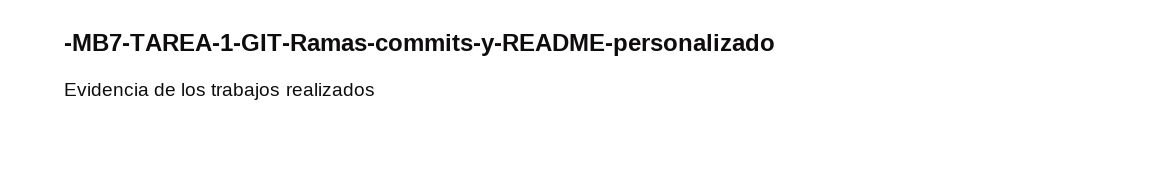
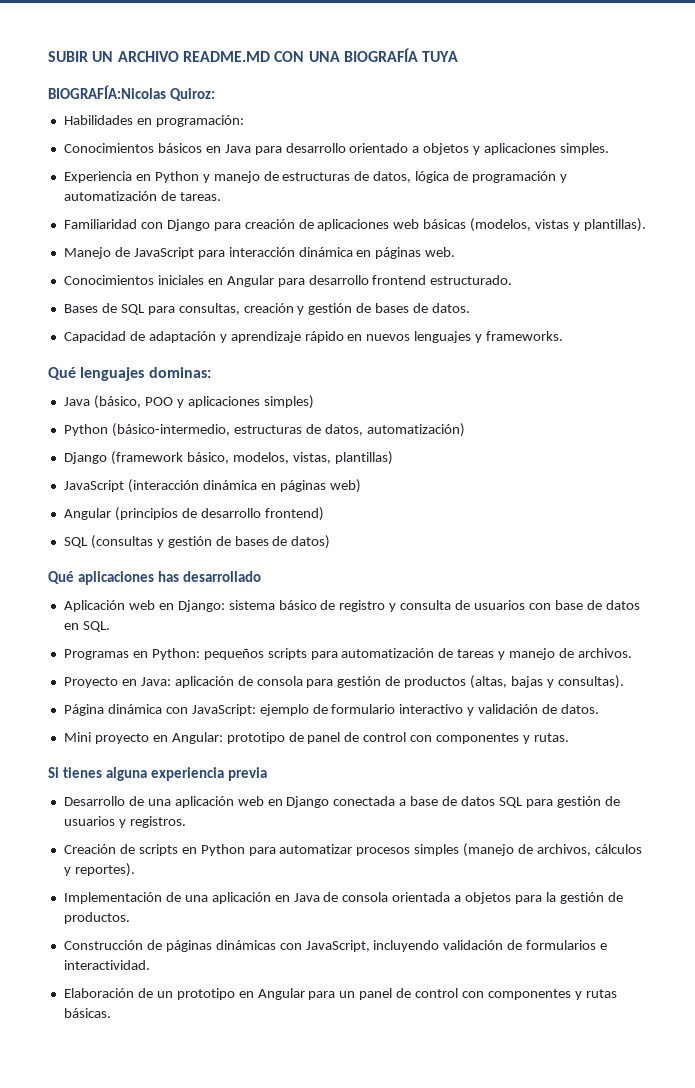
- -MB7-TAREA-1-GIT-Ramas-commits-y-README-personalizado
- Evidencia de los trabajos realizados
+ SUBIR UN ARCHIVO README.MD CON UNA BIOGRAFÍA TUYA
+ BIOGRAFÍA:Nicolas Quiroz:
+ Habilidades en programación:
+ Conocimientos básicos en Java para desarrollo orientado a objetos y aplicaciones simples.
+ Experiencia en Python y manejo de estructuras de datos, lógica de programación y automatización de tareas.
+ Familiaridad con Django para creación de aplicaciones web básicas (modelos, vistas y plantillas).
+ Manejo de JavaScript para interacción dinámica en páginas web.
+ Conocimientos iniciales en Angular para desarrollo frontend estructurado.
+ Bases de SQL para consultas, creación y gestión de bases de datos.
+ Capacidad de adaptación y aprendizaje rápido en nuevos lenguajes y frameworks.
+ Qué lenguajes dominas:
+ Java (básico, POO y aplicaciones simples)
+ Python (básico-intermedio, estructuras de datos, automatización)
+ Django (framework básico, modelos, vistas, plantillas)
+ JavaScript (interacción dinámica en páginas web)
+ Angular (principios de desarrollo frontend)
+ SQL (consultas y gestión de bases de datos)
+ Qué aplicaciones has desarrollado
+ Aplicación web en Django: sistema básico de registro y consulta de usuarios con base de datos en SQL.
+ Programas en Python: pequeños scripts para automatización de tareas y manejo de archivos.
+ Proyecto en Java: aplicación de consola para gestión de productos (altas, bajas y consultas).
+ Página dinámica con JavaScript: ejemplo de formulario interactivo y validación de datos.
+ Mini proyecto en Angular: prototipo de panel de control con componentes y rutas.
+ Si tienes alguna experiencia previa
+ Desarrollo de una aplicación web en Django conectada a base de datos SQL para gestión de usuarios y registros.
+ Creación de scripts en Python para automatizar procesos simples (manejo de archivos, cálculos y reportes).
+ Implementación de una aplicación en Java de consola orientada a objetos para la gestión de productos.
+ Construcción de páginas dinámicas con JavaScript, incluyendo validación de formularios e interactividad.
+ Elaboración de un prototipo en Angular para un panel de control con componentes y rutas básicas.

